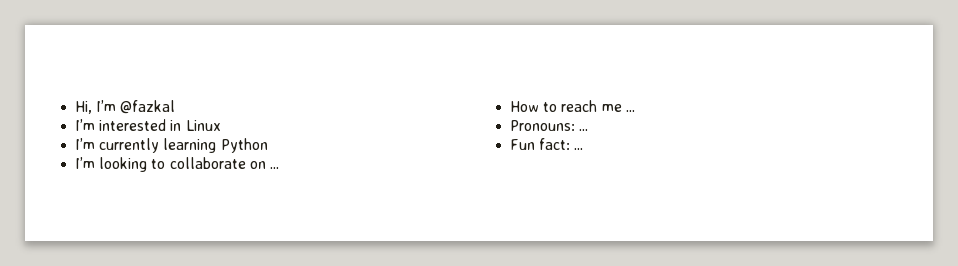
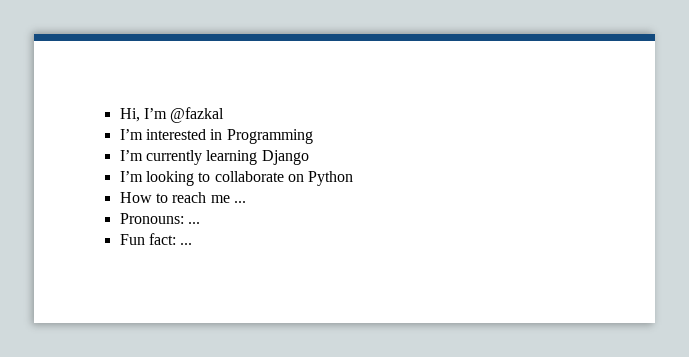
- I’m interested in Linux
+ I’m interested in Programming
- I’m currently learning Python
+ I’m currently learning Django
- I’m looking to collaborate on ...
+ I’m looking to collaborate on Python

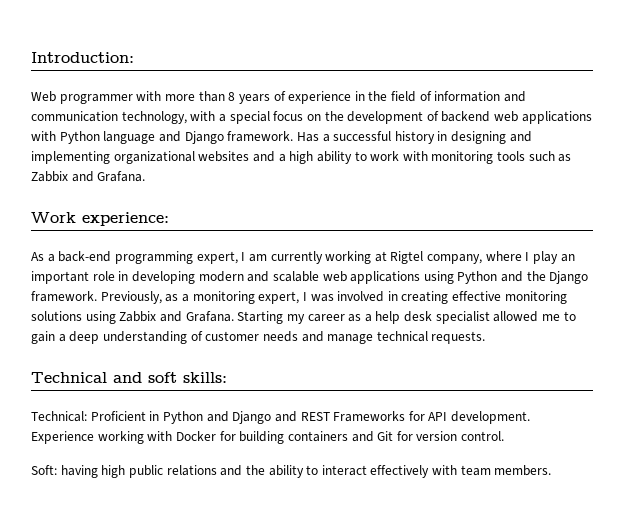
- Hi, I’m @fazkal
- I’m interested in Programming
- I’m currently learning Django
- I’m looking to collaborate on Python
- How to reach me ...
- Pronouns: ...
- Fun fact: ...
+ Introduction:
+ Web programmer with more than 8 years of experience in the field of information and communication technology, with a special focus on the development of backend web applications with Python language and Django framework. Has a successful history in designing and implementing organizational websites and a high ability to work with monitoring tools such as Zabbix and Grafana.
+ Work experience:
+ As a back-end programming expert, I am currently working at Rigtel company, where I play an important role in developing modern and scalable web applications using Python and the Django framework. Previously, as a monitoring expert, I was involved in creating effective monitoring solutions using Zabbix and Grafana. Starting my career as a help desk specialist allowed me to gain a deep understanding of customer needs and manage technical requests.
+ Technical and soft skills:
+ Technical: Proficient in Python and Django and REST Frameworks for API development. Experience working with Docker for building containers and Git for version control.
+ Soft: having high public relations and the ability to interact effectively with team members.

